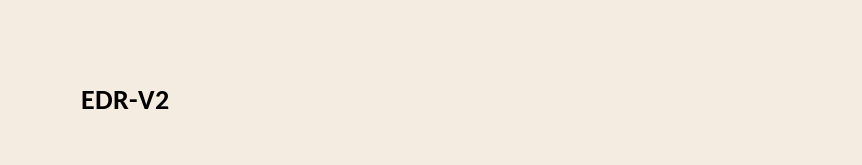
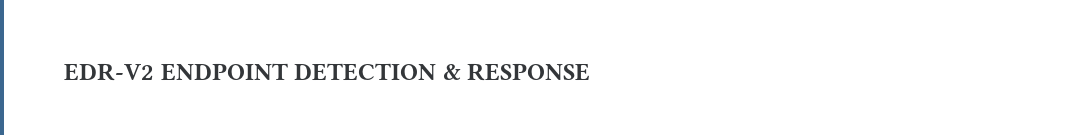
- EDR-V2
+ EDR-V2 ENDPOINT DETECTION & RESPONSE

